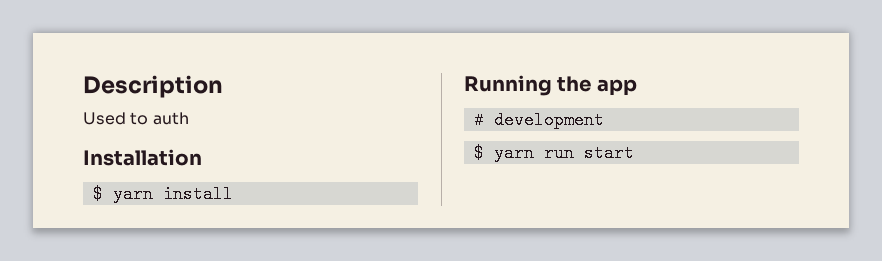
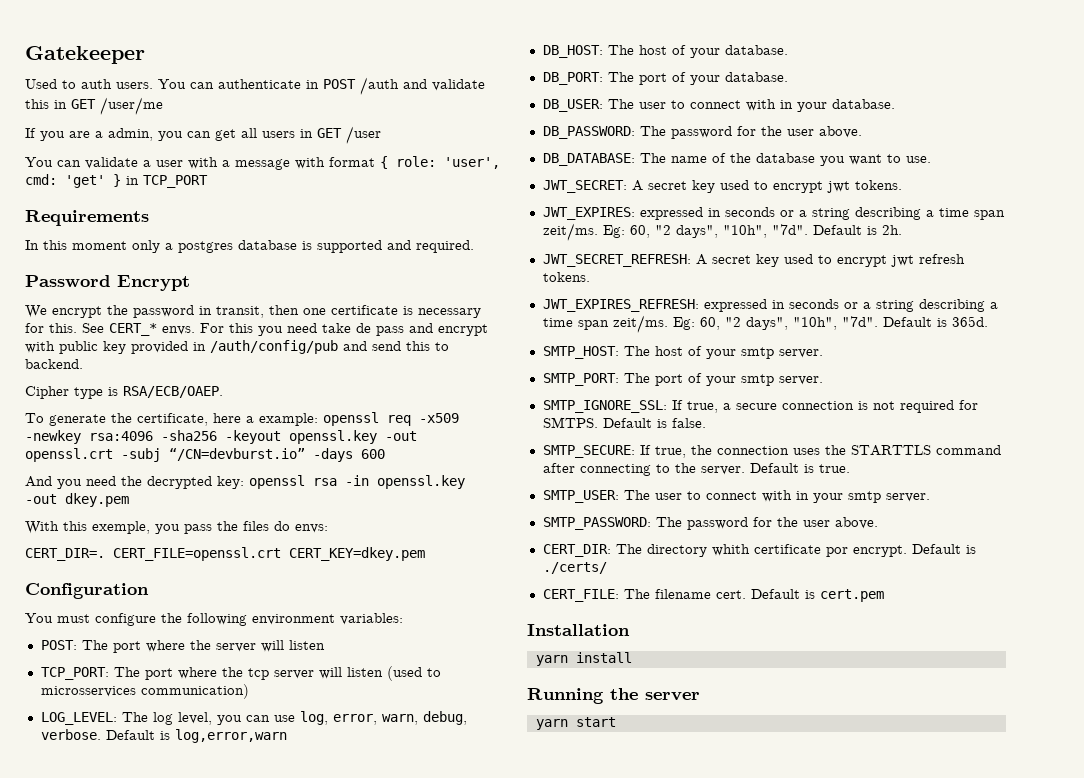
- Description
+ Gatekeeper
- Used to auth
+ Used to auth users. You can authenticate in POST /auth and validate this in GET /user/me
+ If you are a admin, you can get all users in GET /user
+ You can validate a user with a message with format { role: 'user', cmd: 'get' } in TCP_PORT
+ Requirements
+ In this moment only a postgres database is supported and required.
+ Password Encrypt
+ We encrypt the password in transit, then one certificate is necessary for this. See CERT_* envs. For this you need take de pass and encrypt with public key provided in /auth/config/pub and send this to backend.
+ Cipher type is RSA/ECB/OAEP.
+ To generate the certificate, here a example: openssl req -x509 -newkey rsa:4096 -sha256 -keyout openssl.key -out openssl.crt -subj “/CN=devburst.io” -days 600
+ And you need the decrypted key: openssl rsa -in openssl.key -out dkey.pem
+ With this exemple, you pass the files do envs:
+ CERT_DIR=. CERT_FILE=openssl.crt CERT_KEY=dkey.pem
+ Configuration
+ You must configure the following environment variables:
+ POST: The port where the server will listen
+ TCP_PORT: The port where the tcp server will listen (used to microsservices communication)
+ LOG_LEVEL: The log level, you can use log, error, warn, debug, verbose. Default is log,error,warn
+ DB_HOST: The host of your database.
+ DB_PORT: The port of your database.
+ DB_USER: The user to connect with in your database.
+ DB_PASSWORD: The password for the user above.
+ DB_DATABASE: The name of the database you want to use.
+ JWT_SECRET: A secret key used to encrypt jwt tokens.
+ JWT_EXPIRES: expressed in seconds or a string describing a time span zeit/ms. Eg: 60, "2 days", "10h", "7d". Default is 2h.
+ JWT_SECRET_REFRESH: A secret key used to encrypt jwt refresh tokens.
+ JWT_EXPIRES_REFRESH: expressed in seconds or a string describing a time span zeit/ms. Eg: 60, "2 days", "10h", "7d". Default is 365d.
+ SMTP_HOST: The host of your smtp server.
+ SMTP_PORT: The port of your smtp server.
+ SMTP_IGNORE_SSL: If true, a secure connection is not required for SMTPS. Default is false.
+ SMTP_SECURE: If true, the connection uses the STARTTLS command after connecting to the server. Default is true.
+ SMTP_USER: The user to connect with in your smtp server.
+ SMTP_PASSWORD: The password for the user above.
+ CERT_DIR: The directory whith certificate por encrypt. Default is ./certs/
+ CERT_FILE: The filename cert. Default is cert.pem
- $ yarn install
+ yarn install
- Running the app
- # development
- $ yarn run start
+ Running the server
+ yarn start

